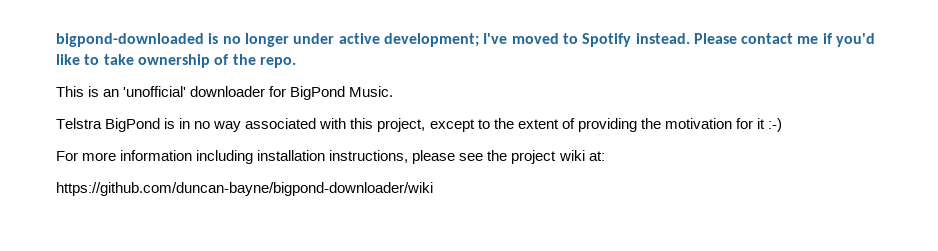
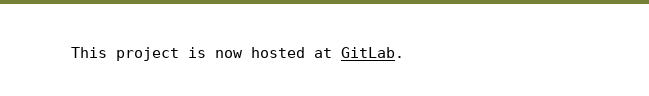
- bigpond-downloaded is no longer under active development; I've moved to Spotify instead. Please contact me if you'd like to take ownership of the repo.
- This is an 'unofficial' downloader for BigPond Music.
- Telstra BigPond is in no way associated with this project, except to the extent of providing the motivation for it :-)
- For more information including installation instructions, please see the project wiki at:
- https://github.com/duncan-bayne/bigpond-downloader/wiki
+ This project is now hosted at GitLab.

